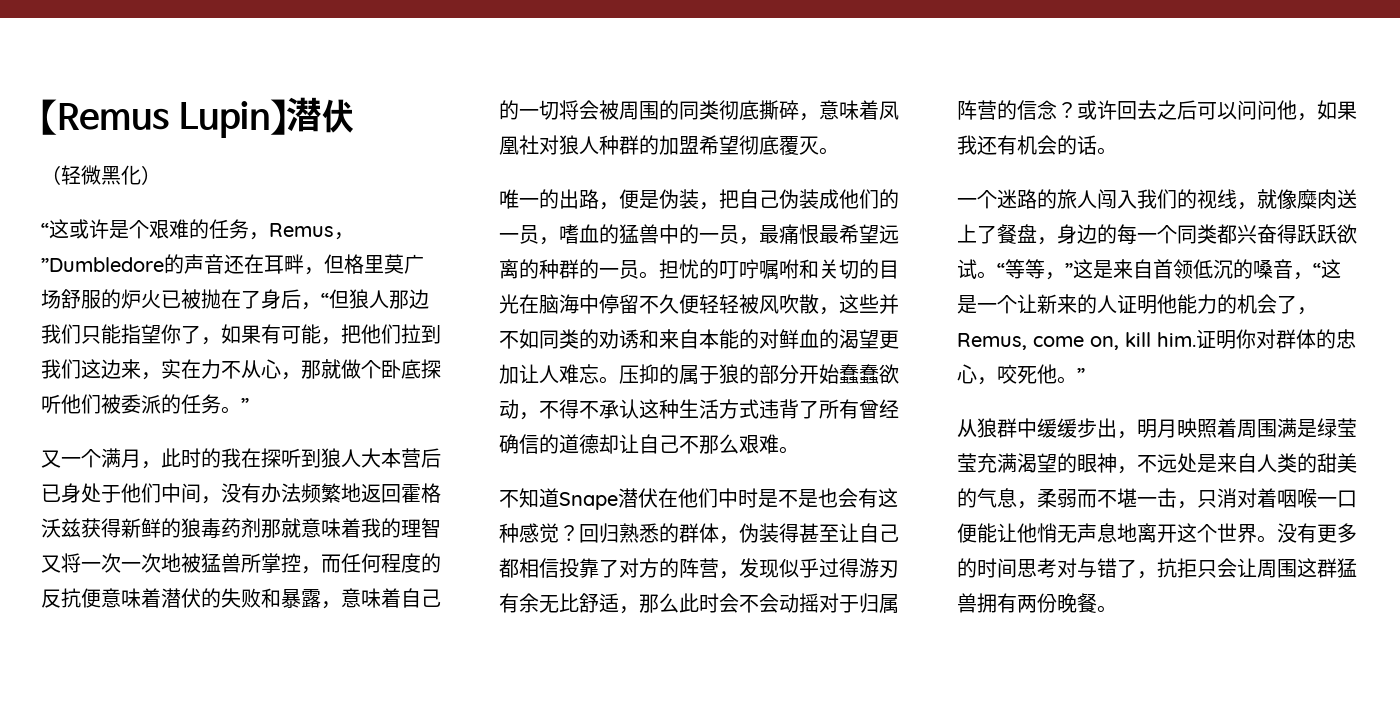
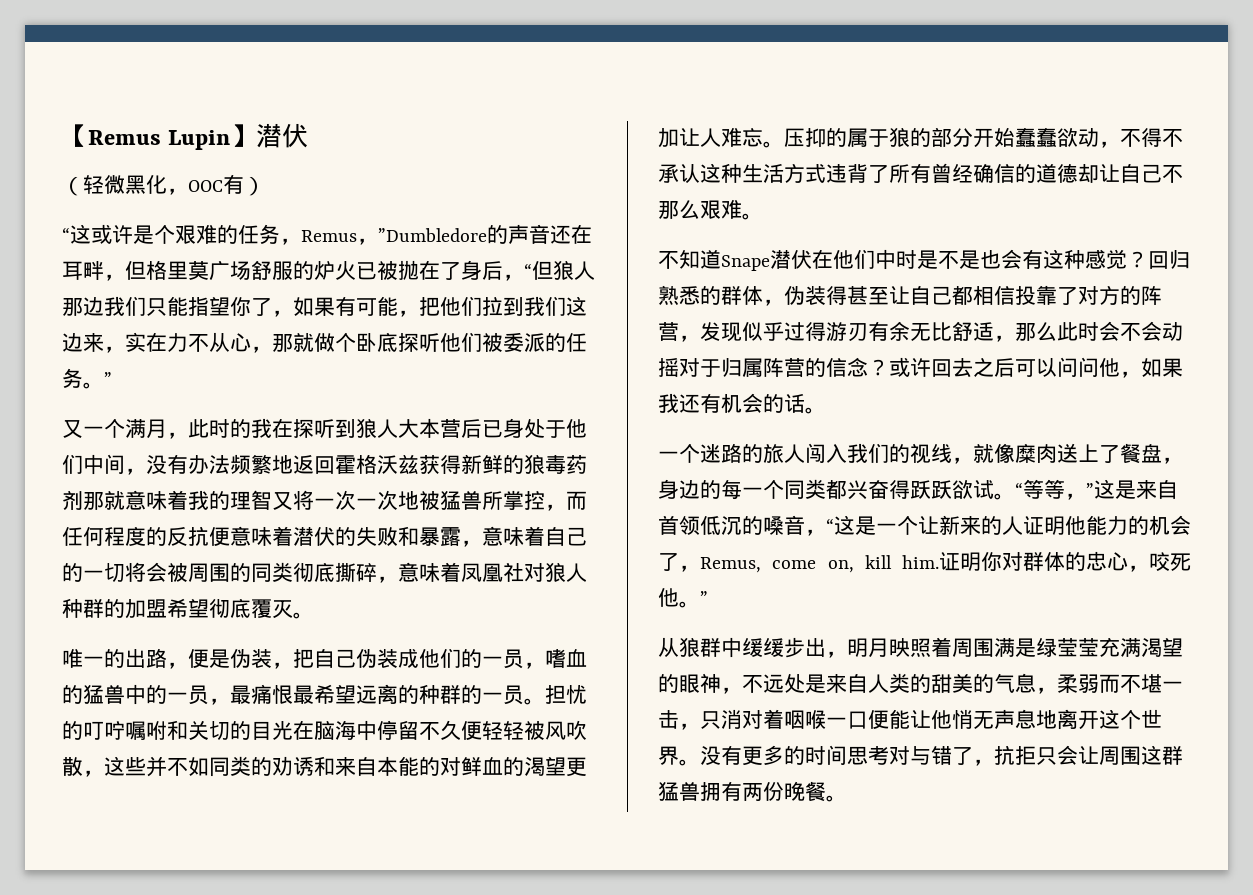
- （轻微黑化）
+ （轻微黑化，OOC有）

